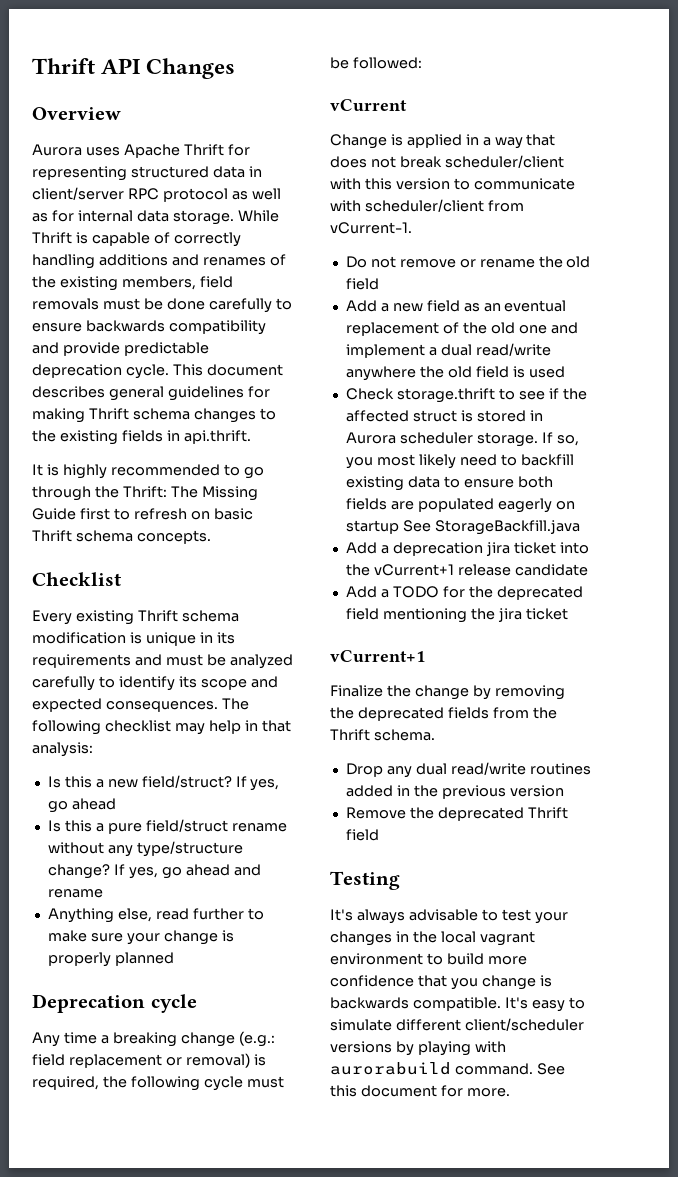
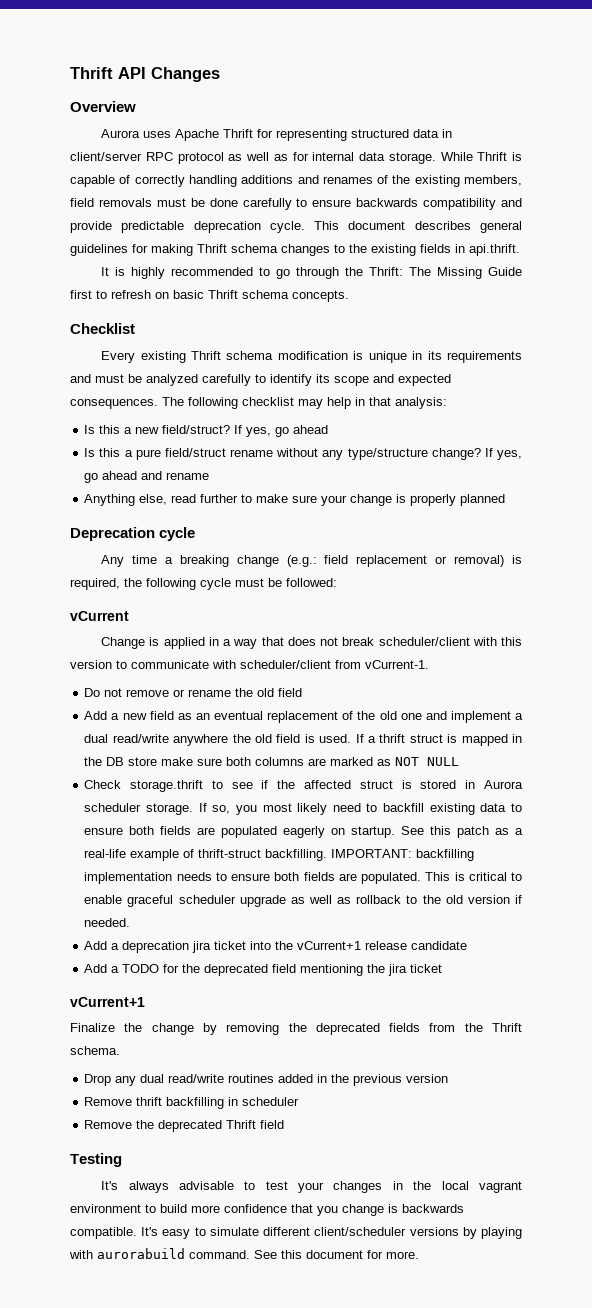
- Add a new field as an eventual replacement of the old one and implement a dual read/write anywhere the old field is used
+ Add a new field as an eventual replacement of the old one and implement a dual read/write anywhere the old field is used. If a thrift struct is mapped in the DB store make sure both columns are marked as NOT NULL
- If so, you most likely need to backfill existing data to ensure both fields are populated eagerly on startup See StorageBackfill.java
+ If so, you most likely need to backfill existing data to ensure both fields are populated eagerly on startup. See this patch as a real-life example of thrift-struct backfilling. IMPORTANT: backfilling implementation needs to ensure both fields are populated. This is critical to enable graceful scheduler upgrade as well as rollback to the old version if needed.
+ Remove thrift backfilling in scheduler

